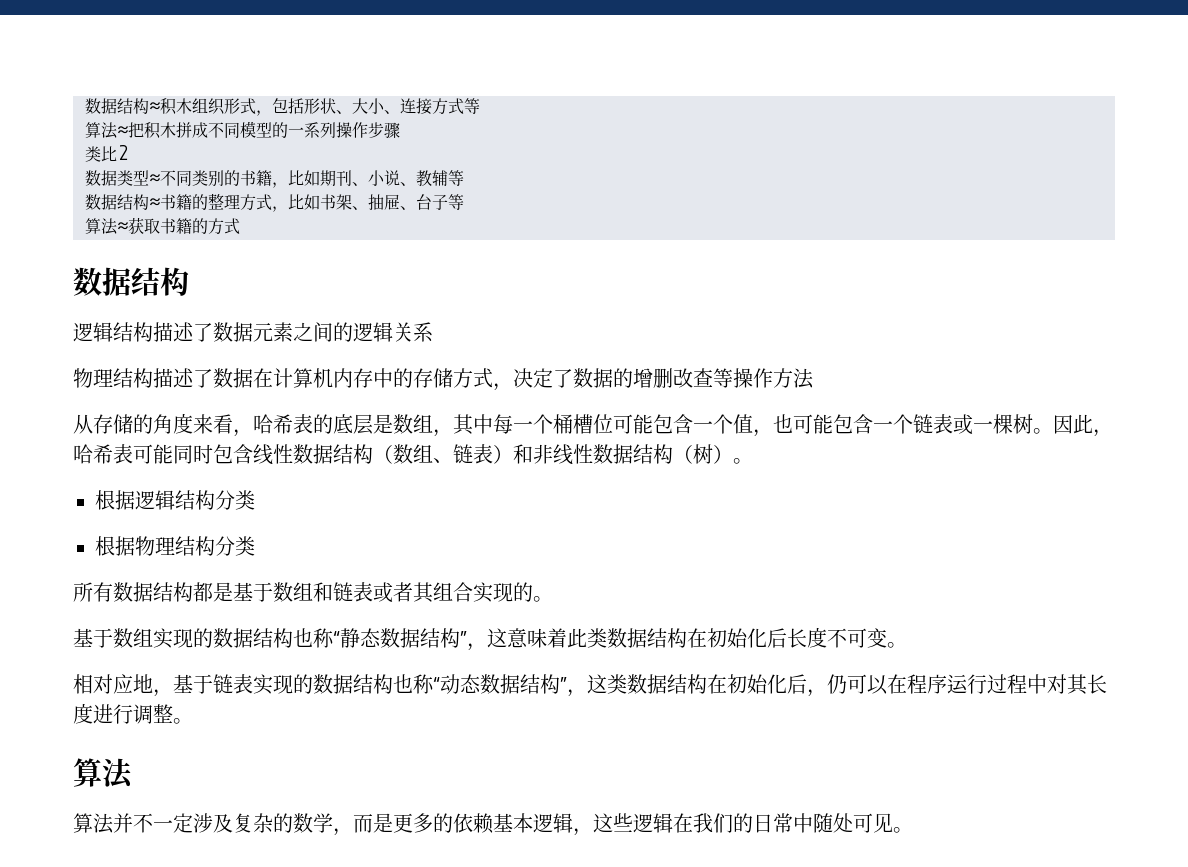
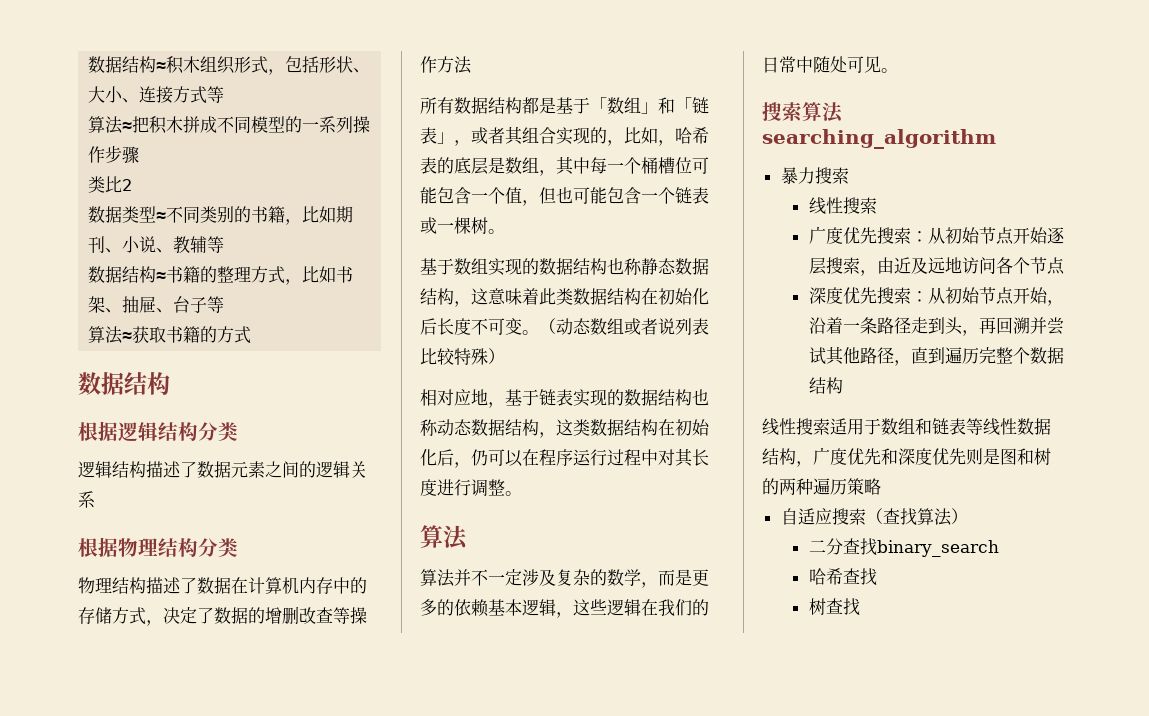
+ 根据逻辑结构分类
+ 根据物理结构分类
- 从存储的角度来看，哈希表的底层是数组，其中每一个桶槽位可能包含一个值，也可能包含一个链表或一棵树。因此，哈希表可能同时包含线性数据结构（数组、链表）和非线性数据结构（树）。
- 根据逻辑结构分类
- 根据物理结构分类
- 所有数据结构都是基于数组和链表或者其组合实现的。
+ 所有数据结构都是基于「数组」和「链表」，或者其组合实现的，比如，哈希表的底层是数组，其中每一个桶槽位可能包含一个值，但也可能包含一个链表或一棵树。
- 基于数组实现的数据结构也称“静态数据结构”，这意味着此类数据结构在初始化后长度不可变。
+ 基于数组实现的数据结构也称静态数据结构，这意味着此类数据结构在初始化后长度不可变。（动态数组或者说列表比较特殊）
- 相对应地，基于链表实现的数据结构也称“动态数据结构”，这类数据结构在初始化后，仍可以在程序运行过程中对其长度进行调整。
+ 相对应地，基于链表实现的数据结构也称动态数据结构，这类数据结构在初始化后，仍可以在程序运行过程中对其长度进行调整。
+ 搜索算法searching_algorithm
+ 暴力搜索
+ 线性搜索
+ 广度优先搜索：从初始节点开始逐层搜索，由近及远地访问各个节点
+ 深度优先搜索：从初始节点开始，沿着一条路径走到头，再回溯并尝试其他路径，直到遍历完整个数据结构
+ 线性搜索适用于数组和链表等线性数据结构，广度优先和深度优先则是图和树的两种遍历策略
+ 自适应搜索（查找算法）
+ 二分查找binary_search
+ 哈希查找
+ 树查找

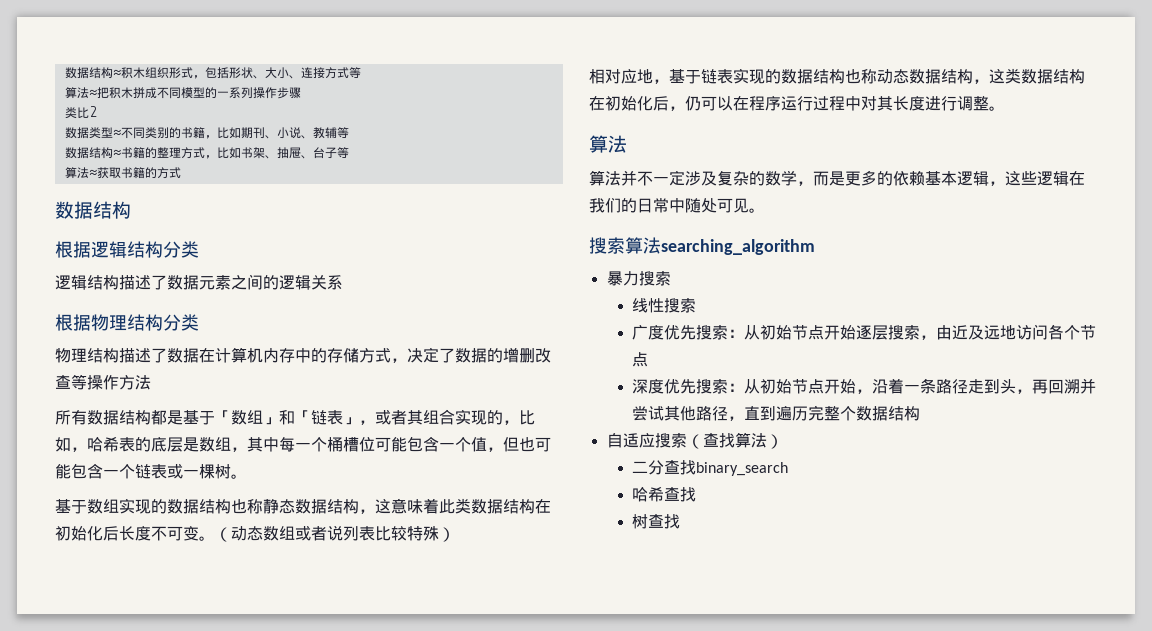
- 线性搜索适用于数组和链表等线性数据结构，广度优先和深度优先则是图和树的两种遍历策略

